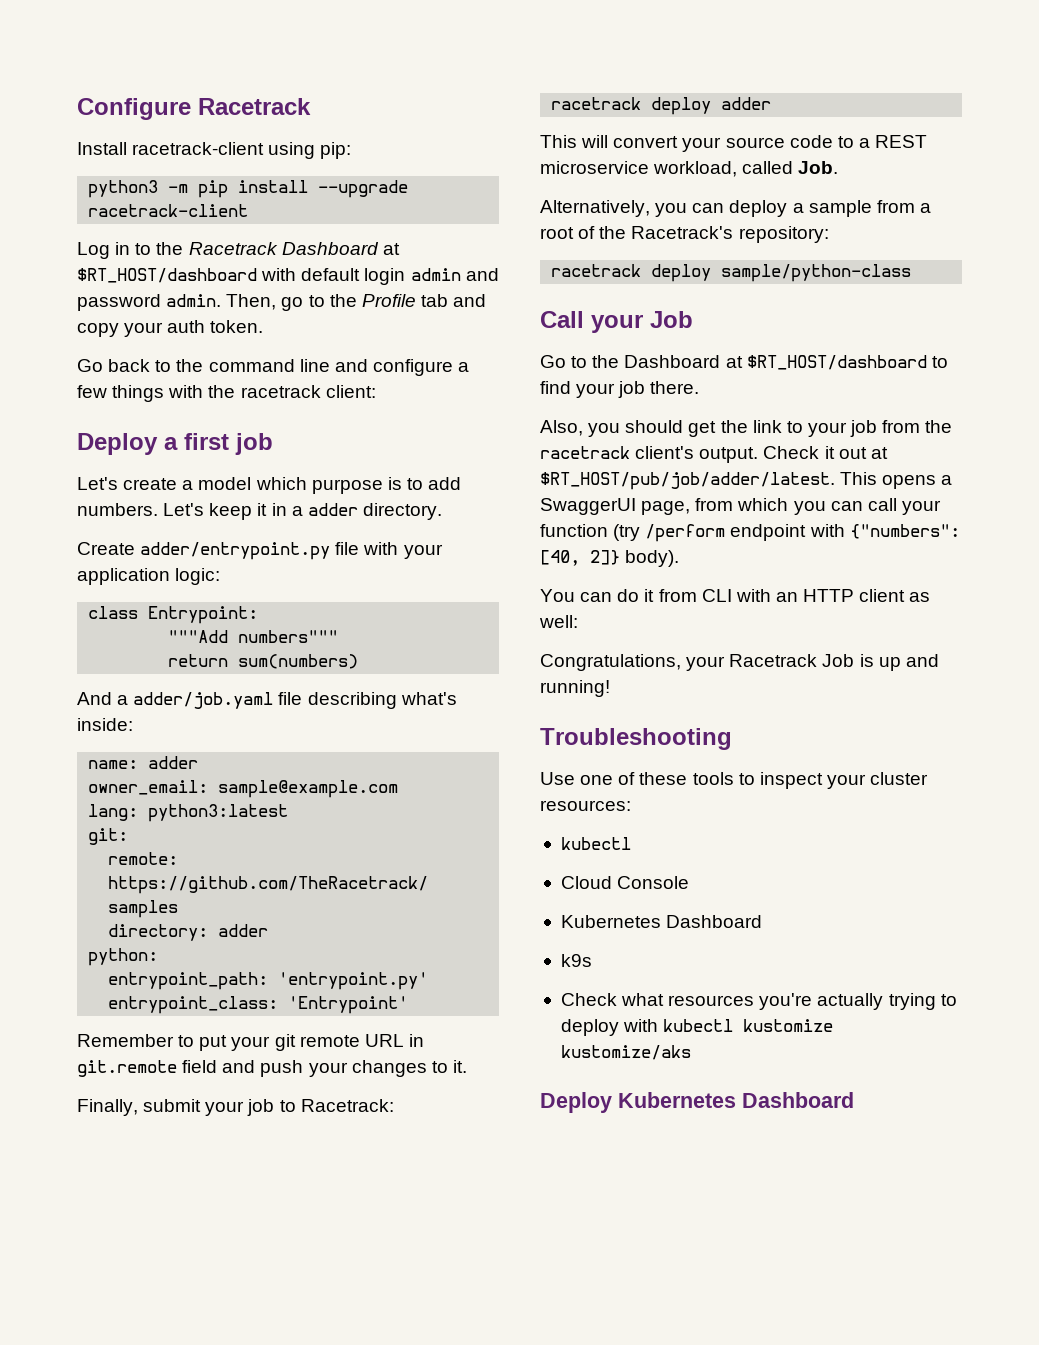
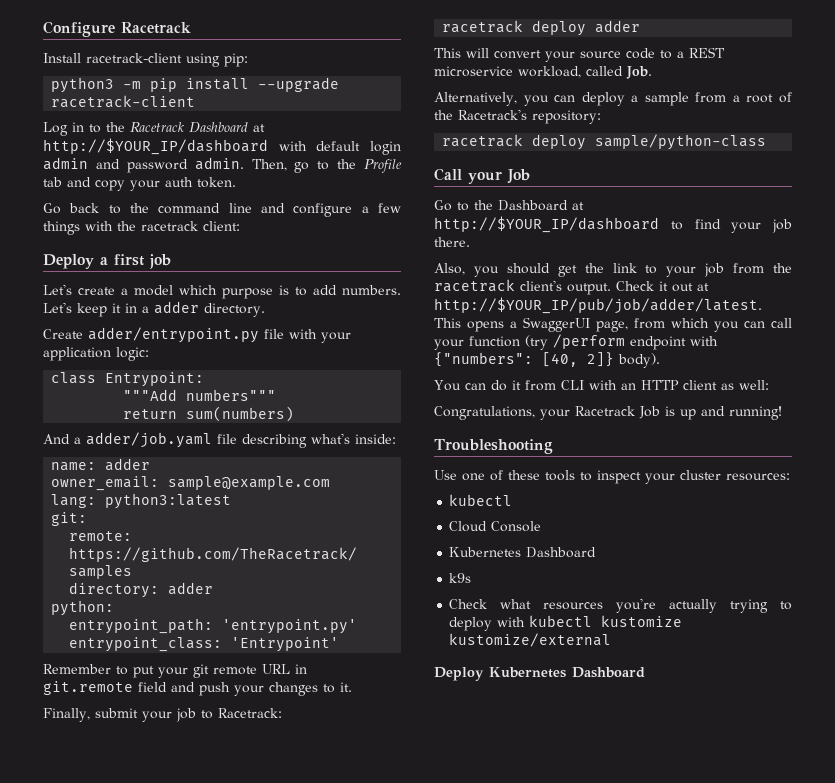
- Log in to the Racetrack Dashboard at $RT_HOST/dashboard with default login admin and password admin.
+ Log in to the Racetrack Dashboard at http://$YOUR_IP/dashboard with default login admin and password admin.
- Go to the Dashboard at $RT_HOST/dashboard to find your job there.
+ Go to the Dashboard at http://$YOUR_IP/dashboard to find your job there.
- Check it out at $RT_HOST/pub/job/adder/latest.
+ Check it out at http://$YOUR_IP/pub/job/adder/latest.
- Check what resources you're actually trying to deploy with kubectl kustomize kustomize/aks
+ Check what resources you're actually trying to deploy with kubectl kustomize kustomize/external

